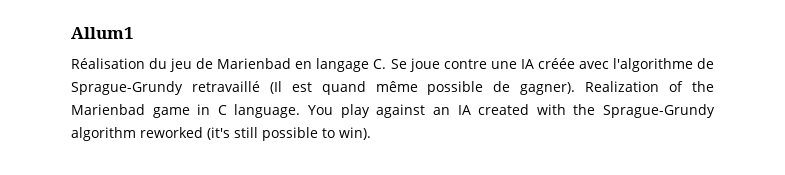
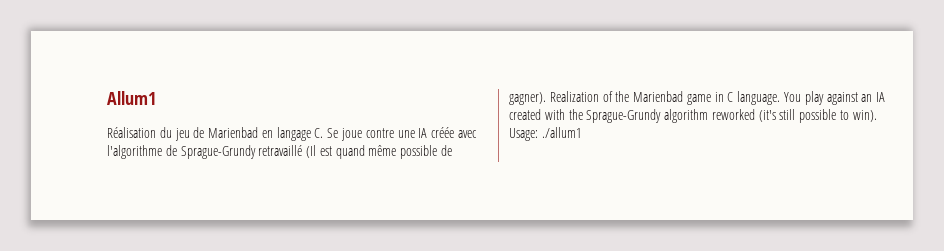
+ Usage: ./allum1

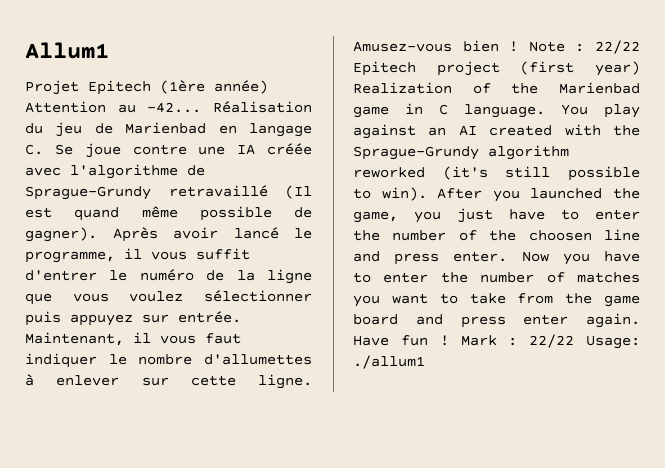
+ Projet Epitech (1ère année) Attention au -42...
- Realization of the Marienbad game in C language.
+ Après avoir lancé le programme, il vous suffit d'entrer le numéro de la ligne que vous voulez sélectionner puis appuyez sur entrée. Maintenant, il vous faut indiquer le nombre d'allumettes à enlever sur cette ligne. Amusez-vous bien ! Note : 22/22 Epitech project (first year) Realization of the Marienbad game in C language.
- You play against an IA created with the Sprague-Grundy algorithm reworked (it's still possible to win).
+ You play against an AI created with the Sprague-Grundy algorithm reworked (it's still possible to win).
- Usage: ./allum1
+ After you launched the game, you just have to enter the number of the choosen line and press enter. Now you have to enter the number of matches you want to take from the game board and press enter again. Have fun ! Mark : 22/22 Usage: ./allum1

